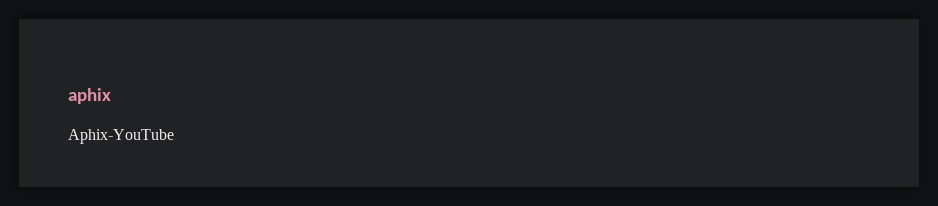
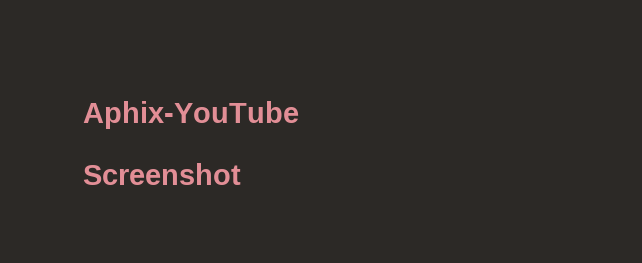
- aphix
  Aphix-YouTube
+ Screenshot

